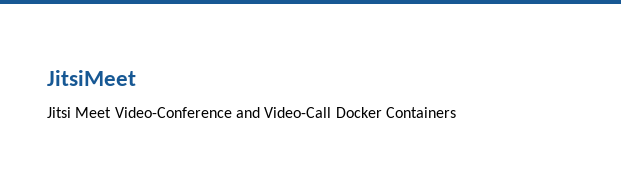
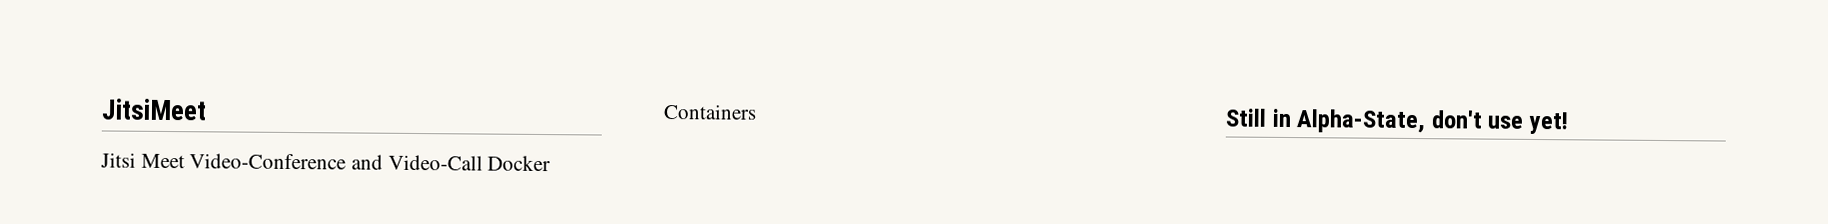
+ Still in Alpha-State, don't use yet!

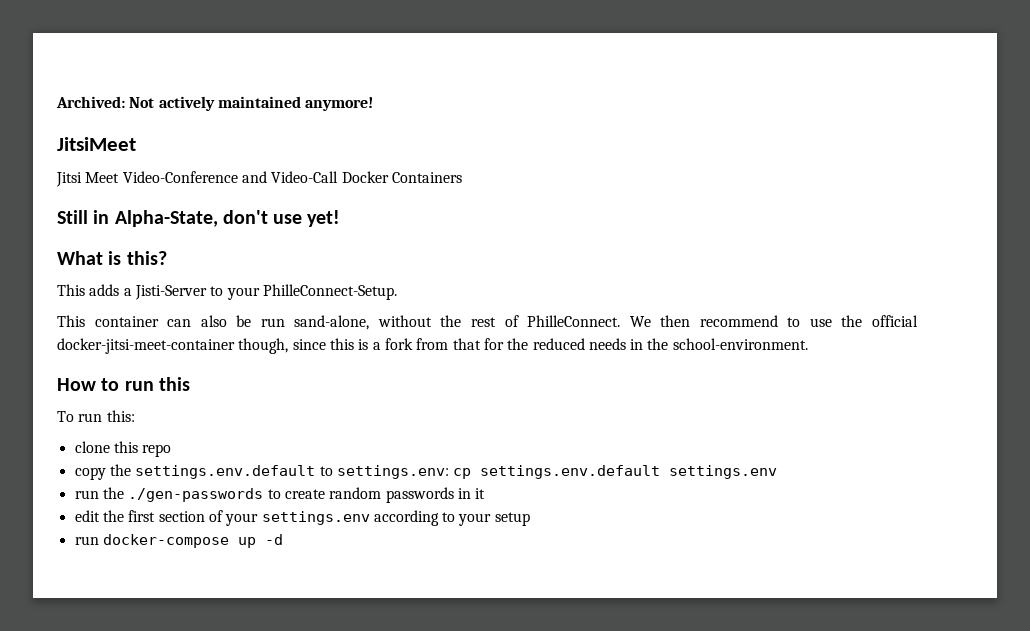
+ Archived: Not actively maintained anymore!
+ What is this?
+ This adds a Jisti-Server to your PhilleConnect-Setup.
+ This container can also be run sand-alone, without the rest of PhilleConnect. We then recommend to use the official docker-jitsi-meet-container though, since this is a fork from that for the reduced needs in the school-environment.
+ How to run this
+ To run this:
+ clone this repo
+ copy the settings.env.default to settings.env: cp settings.env.default settings.env
+ run the ./gen-passwords to create random passwords in it
+ edit the first section of your settings.env according to your setup
+ run docker-compose up -d

